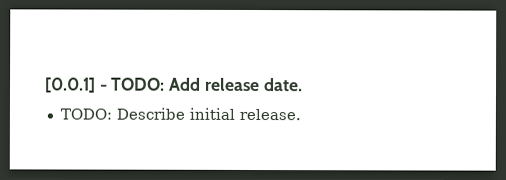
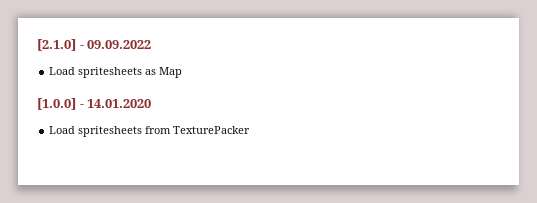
- [0.0.1] - TODO: Add release date.
- TODO: Describe initial release.
+ [2.1.0] - 09.09.2022
+ Load spritesheets as Map
+ [1.0.0] - 14.01.2020
+ Load spritesheets from TexturePacker

